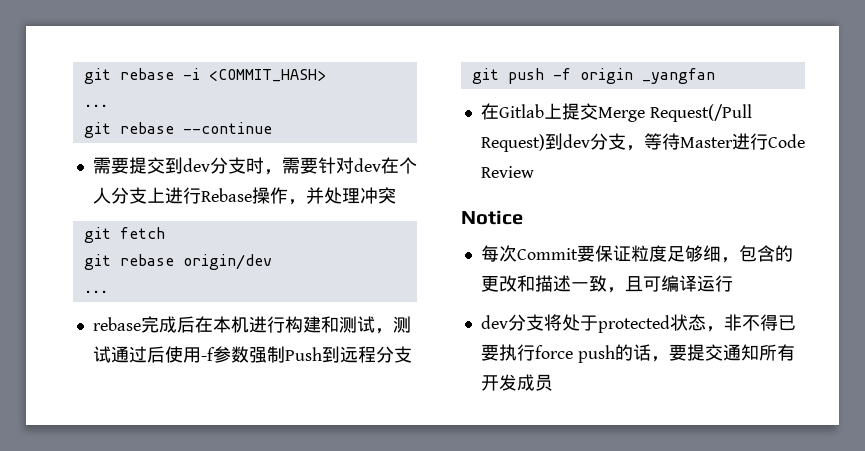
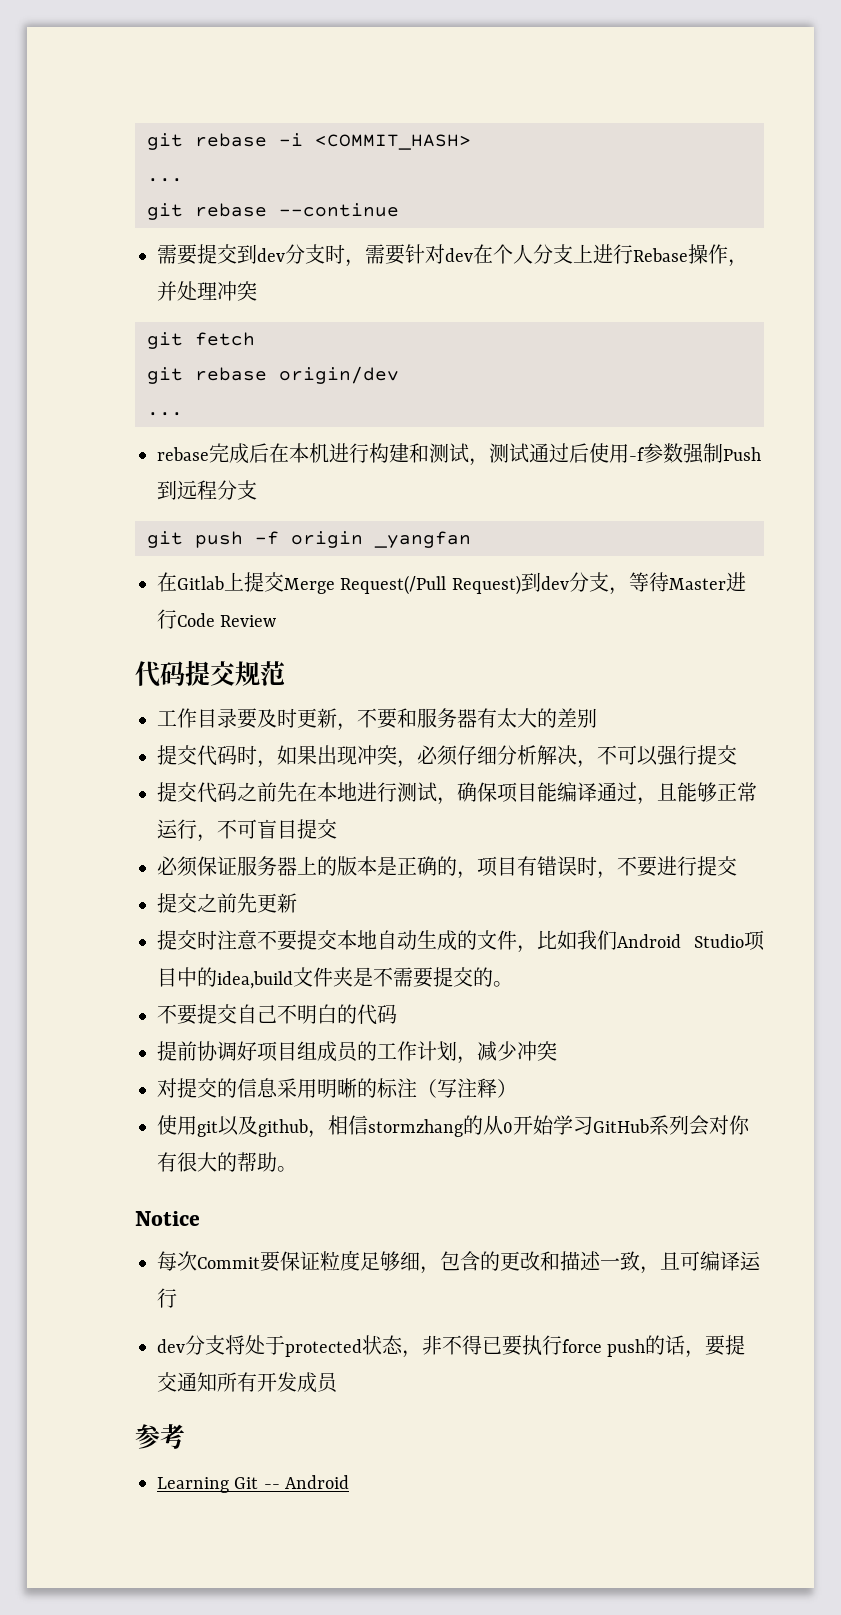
+ 代码提交规范
+ 工作目录要及时更新，不要和服务器有太大的差别
+ 提交代码时，如果出现冲突，必须仔细分析解决，不可以强行提交
+ 提交代码之前先在本地进行测试，确保项目能编译通过，且能够正常运行，不可盲目提交
+ 必须保证服务器上的版本是正确的，项目有错误时，不要进行提交
+ 提交之前先更新
+ 提交时注意不要提交本地自动生成的文件，比如我们Android Studio项目中的idea,build文件夹是不需要提交的。
+ 不要提交自己不明白的代码
+ 提前协调好项目组成员的工作计划，减少冲突
+ 对提交的信息采用明晰的标注（写注释）
+ 使用git以及github，相信stormzhang的从0开始学习GitHub系列会对你有很大的帮助。
+ 参考
+ Learning Git -- Android

